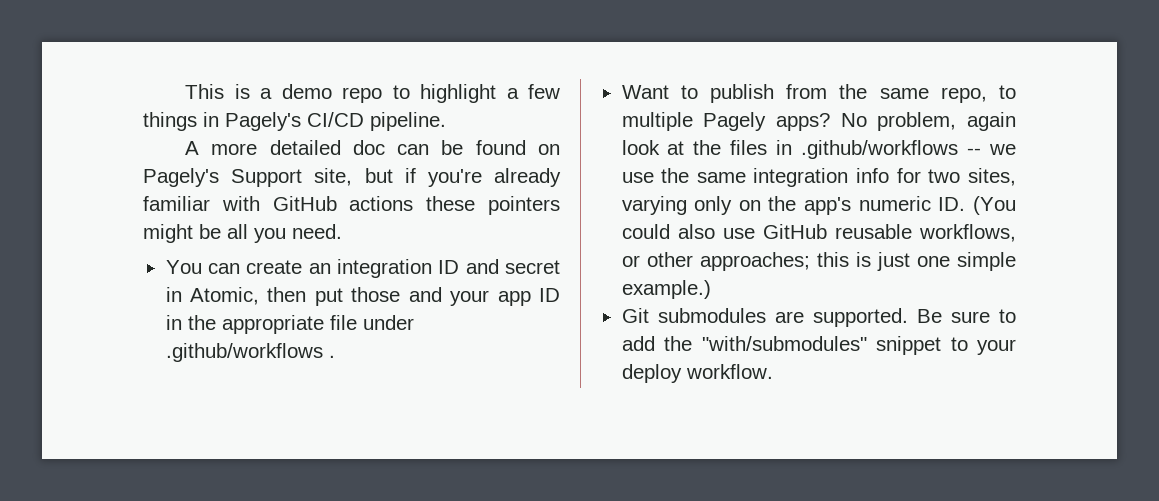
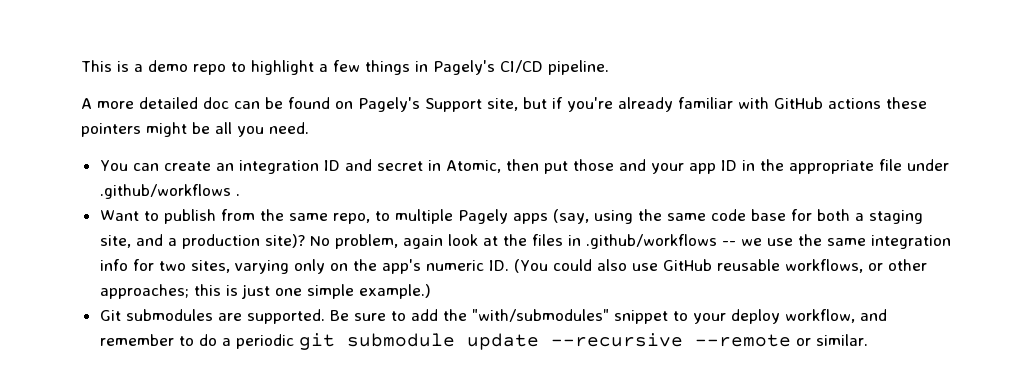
- Want to publish from the same repo, to multiple Pagely apps?
+ Want to publish from the same repo, to multiple Pagely apps (say, using the same code base for both a staging site, and a production site)?
- Be sure to add the "with/submodules" snippet to your deploy workflow.
+ Be sure to add the "with/submodules" snippet to your deploy workflow, and remember to do a periodic git submodule update --recursive --remote or similar.

